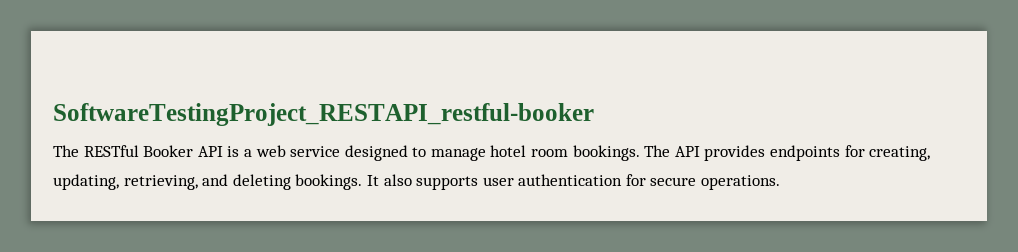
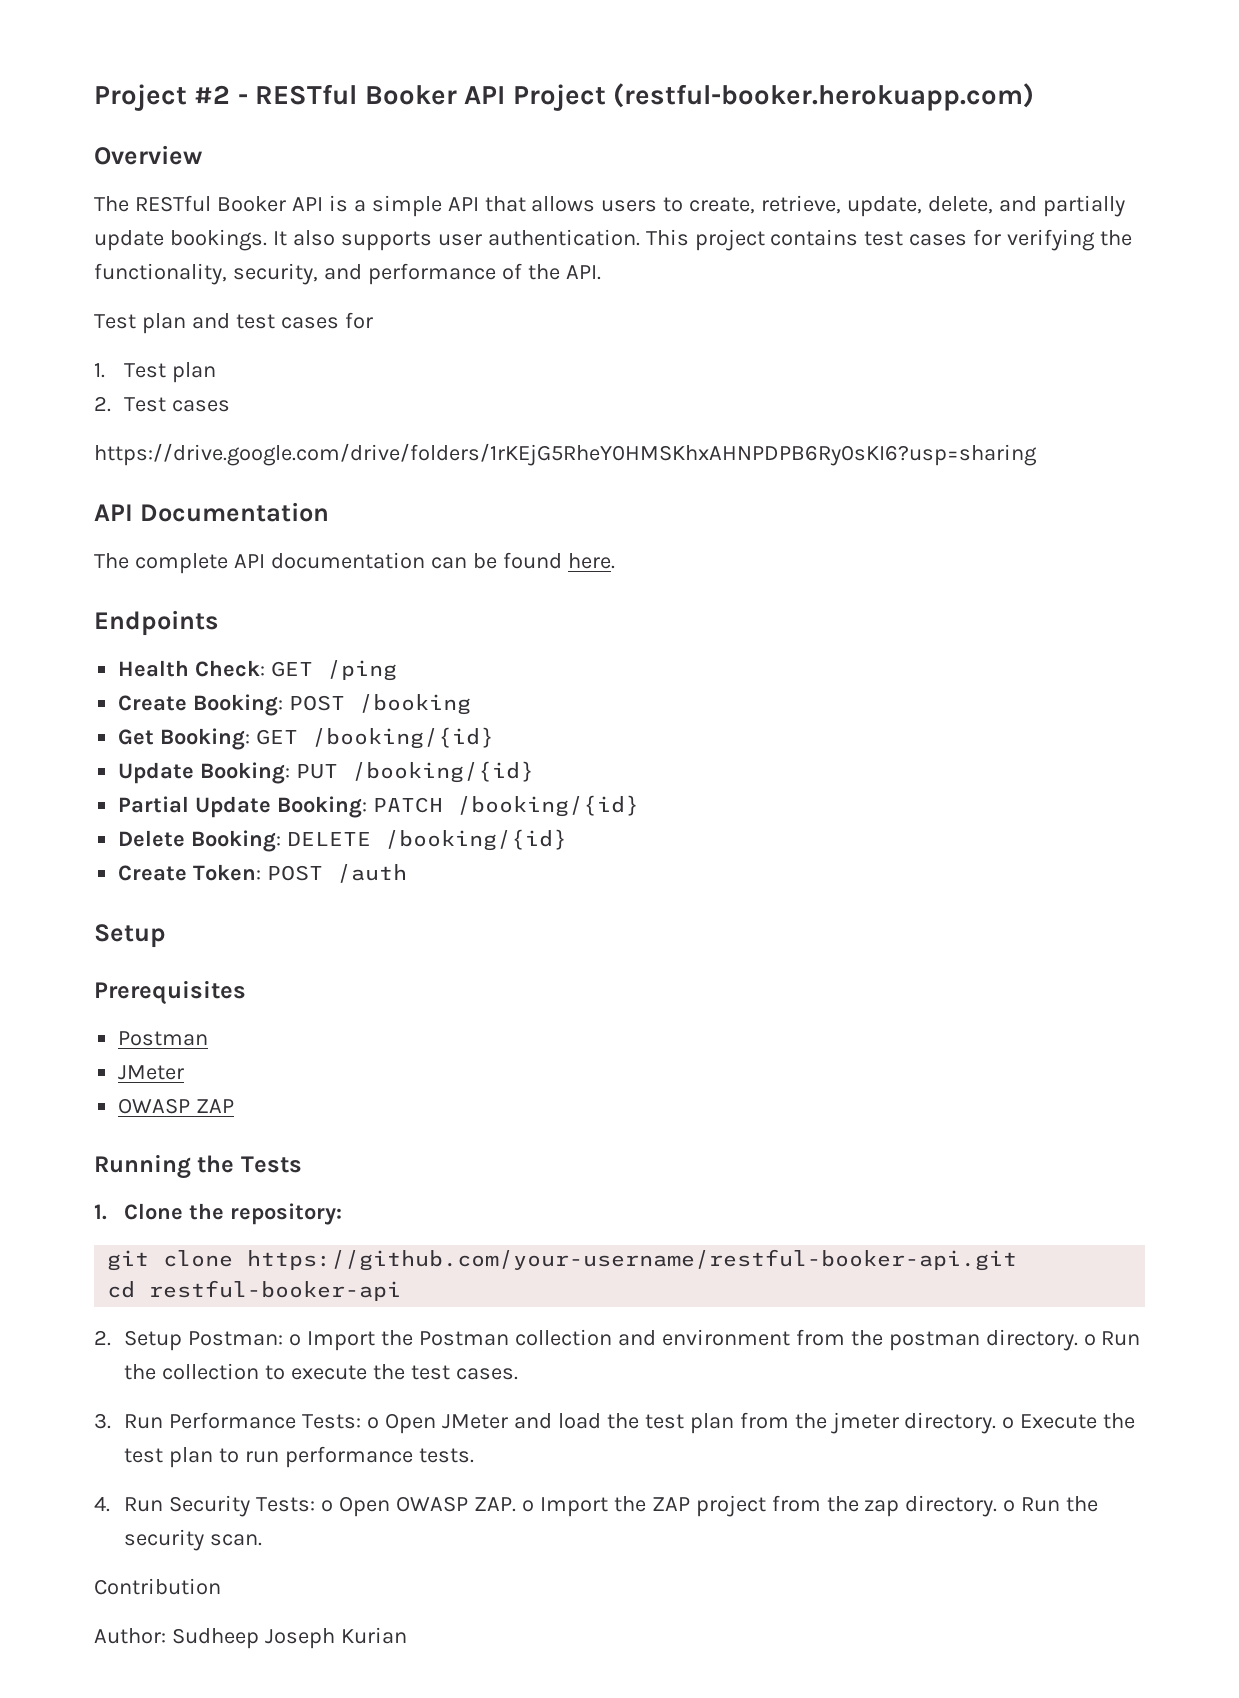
- SoftwareTestingProject_RESTAPI_restful-booker
+ Project #2 - RESTful Booker API Project (restful-booker.herokuapp.com)
+ Overview
- The RESTful Booker API is a web service designed to manage hotel room bookings. The API provides endpoints for creating, updating, retrieving, and deleting bookings.
+ The RESTful Booker API is a simple API that allows users to create, retrieve, update, delete, and partially update bookings.
- It also supports user authentication for secure operations.
+ It also supports user authentication. This project contains test cases for verifying the functionality, security, and performance of the API.
+ Test plan and test cases for
+ 1. Test plan
+ 2. Test cases
+ https://drive.google.com/drive/folders/1rKEjG5RheY0HMSKhxAHNPDPB6Ry0sKI6?usp=sharing
+ API Documentation
+ The complete API documentation can be found here.
+ Endpoints
+ Health Check: GET /ping
+ Create Booking: POST /booking
+ Get Booking: GET /booking/{id}
+ Update Booking: PUT /booking/{id}
+ Partial Update Booking: PATCH /booking/{id}
+ Delete Booking: DELETE /booking/{id}
+ Create Token: POST /auth
+ Setup
+ Prerequisites
+ Postman
+ JMeter
+ OWASP ZAP
+ Running the Tests
+ 1. Clone the repository:
+ git clone https://github.com/your-username/restful-booker-api.git
+ cd restful-booker-api
+ 2. Setup Postman: o Import the Postman collection and environment from the postman directory. o Run the collection to execute the test cases.
+ 3. Run Performance Tests: o Open JMeter and load the test plan from the jmeter directory. o Execute the test plan to run performance tests.
+ 4. Run Security Tests: o Open OWASP ZAP. o Import the ZAP project from the zap directory. o Run the security scan.
+ Contribution
+ Author: Sudheep Joseph Kurian

